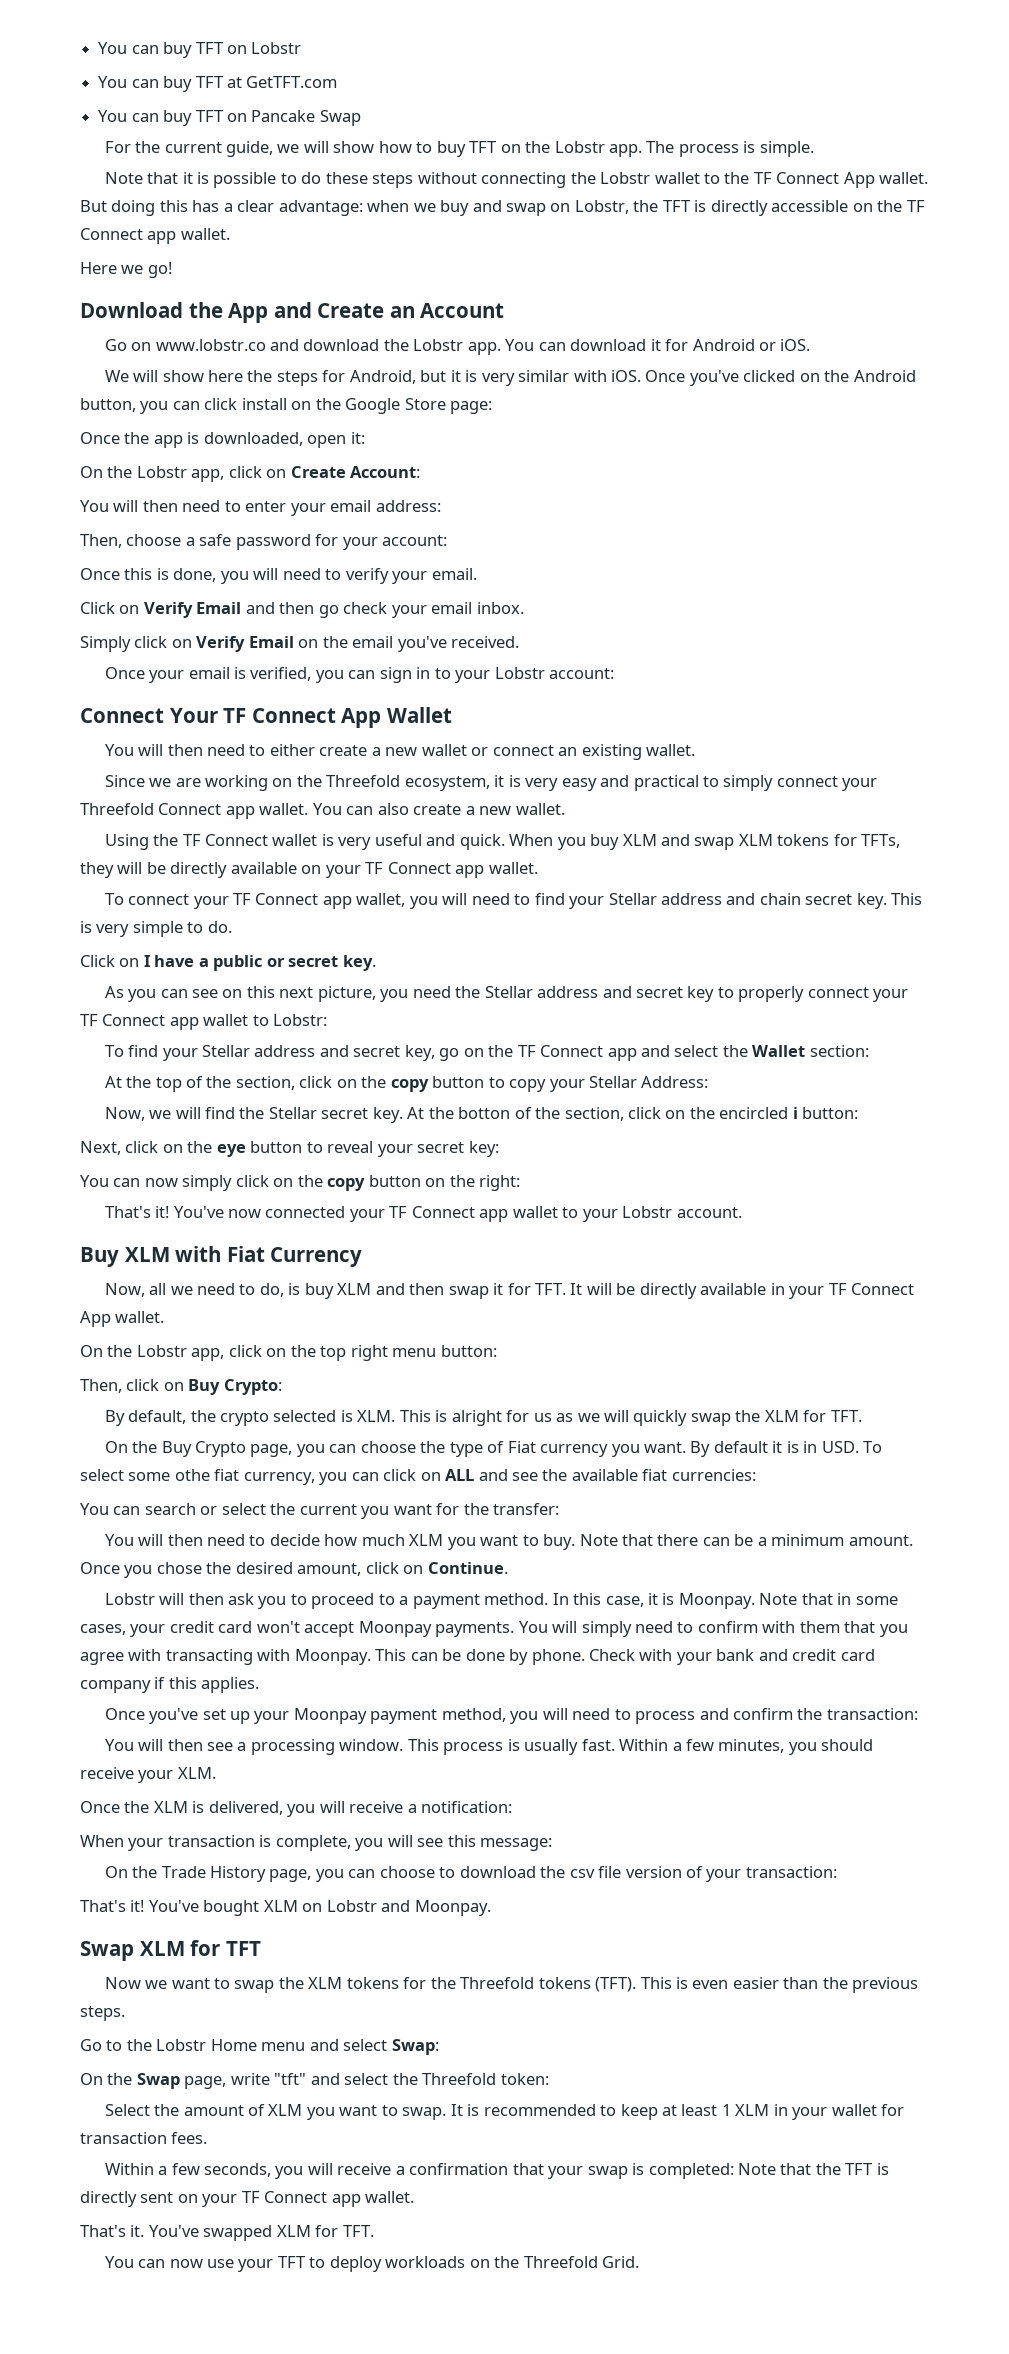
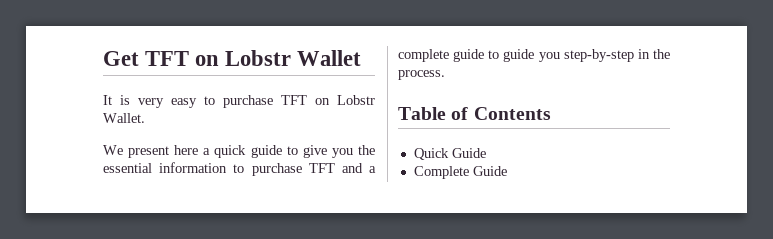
- You can buy TFT on Lobstr
- You can buy TFT at GetTFT.com
- You can buy TFT on Pancake Swap
- For the current guide, we will show how to buy TFT on the Lobstr app. The process is simple.
- Note that it is possible to do these steps without connecting the Lobstr wallet to the TF Connect App wallet. But doing this has a clear advantage: when we buy and swap on Lobstr, the TFT is directly accessible on the TF Connect app wallet.
- Here we go!
- Download the App and Create an Account
- Go on www.lobstr.co and download the Lobstr app. You can download it for Android or iOS.
- We will show here the steps for Android, but it is very similar with iOS. Once you've clicked on the Android button, you can click install on the Google Store page:
- Once the app is downloaded, open it:
- On the Lobstr app, click on Create Account:
- You will then need to enter your email address:
- Then, choose a safe password for your account:
- Once this is done, you will need to verify your email.
- Click on Verify Email and then go check your email inbox.
- Simply click on Verify Email on the email you've received.
- Once your email is verified, you can sign in to your Lobstr account:
- Connect Your TF Connect App Wallet
- You will then need to either create a new wallet or connect an existing wallet.
- Since we are working on the Threefold ecosystem, it is very easy and practical to simply connect your Threefold Connect app wallet. You can also create a new wallet.
- Using the TF Connect wallet is very useful and quick. When you buy XLM and swap XLM tokens for TFTs, they will be directly available on your TF Connect app wallet.
- To connect your TF Connect app wallet, you will need to find your Stellar address and chain secret key. This is very simple to do.
- Click on I have a public or secret key.
- As you can see on this next picture, you need the Stellar address and secret key to properly connect your TF Connect app wallet to Lobstr:
- To find your Stellar address and secret key, go on the TF Connect app and select the Wallet section:
- At the top of the section, click on the copy button to copy your Stellar Address:
- Now, we will find the Stellar secret key. At the botton of the section, click on the encircled i button:
- Next, click on the eye button to reveal your secret key:
- You can now simply click on the copy button on the right:
- That's it! You've now connected your TF Connect app wallet to your Lobstr account.
- Buy XLM with Fiat Currency
- Now, all we need to do, is buy XLM and then swap it for TFT. It will be directly available in your TF Connect App wallet.
- On the Lobstr app, click on the top right menu button:
- Then, click on Buy Crypto:
- By default, the crypto selected is XLM. This is alright for us as we will quickly swap the XLM for TFT.
- On the Buy Crypto page, you can choose the type of Fiat currency you want. By default it is in USD. To select some othe fiat currency, you can click on ALL and see the available fiat currencies:
- You can search or select the current you want for the transfer:
- You will then need to decide how much XLM you want to buy. Note that there can be a minimum amount. Once you chose the desired amount, click on Continue.
- Lobstr will then ask you to proceed to a payment method. In this case, it is Moonpay. Note that in some cases, your credit card won't accept Moonpay payments. You will simply need to confirm with them that you agree with transacting with Moonpay. This can be done by phone. Check with your bank and credit card company if this applies.
- Once you've set up your Moonpay payment method, you will need to process and confirm the transaction:
- You will then see a processing window. This process is usually fast. Within a few minutes, you should receive your XLM.
- Once the XLM is delivered, you will receive a notification:
- When your transaction is complete, you will see this message:
- On the Trade History page, you can choose to download the csv file version of your transaction:
- That's it! You've bought XLM on Lobstr and Moonpay.
- Swap XLM for TFT
- Now we want to swap the XLM tokens for the Threefold tokens (TFT). This is even easier than the previous steps.
- Go to the Lobstr Home menu and select Swap:
- On the Swap page, write "tft" and select the Threefold token:
- Select the amount of XLM you want to swap. It is recommended to keep at least 1 XLM in your wallet for transaction fees.
- Within a few seconds, you will receive a confirmation that your swap is completed: Note that the TFT is directly sent on your TF Connect app wallet.
- That's it. You've swapped XLM for TFT.
- You can now use your TFT to deploy workloads on the Threefold Grid.
+ Get TFT on Lobstr Wallet
+ It is very easy to purchase TFT on Lobstr Wallet.
+ We present here a quick guide to give you the essential information to purchase TFT and a complete guide to guide you step-by-step in the process.
+ Table of Contents
+ Quick Guide
+ Complete Guide

